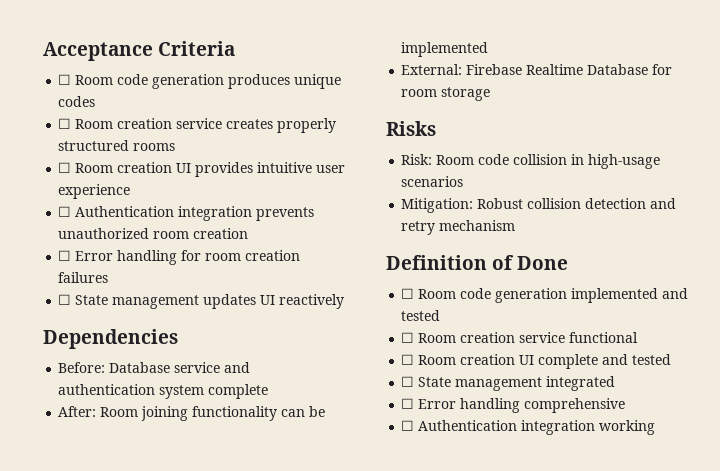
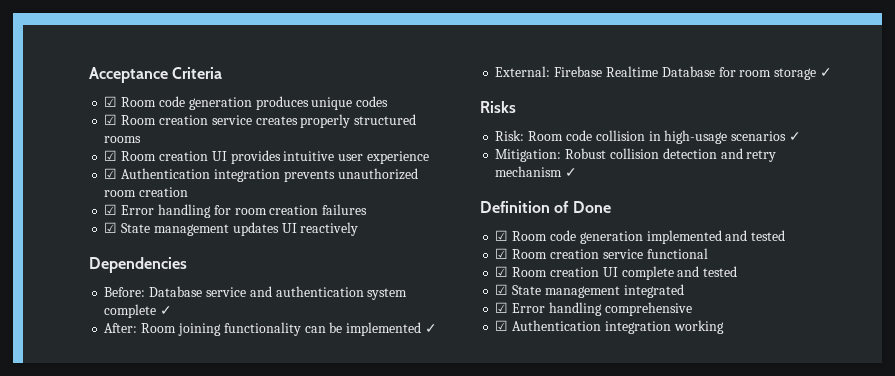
- ☐ Room code generation produces unique codes
+ ☑ Room code generation produces unique codes
- ☐ Room creation service creates properly structured rooms
+ ☑ Room creation service creates properly structured rooms
- ☐ Room creation UI provides intuitive user experience
+ ☑ Room creation UI provides intuitive user experience
- ☐ Authentication integration prevents unauthorized room creation
+ ☑ Authentication integration prevents unauthorized room creation
- ☐ Error handling for room creation failures
+ ☑ Error handling for room creation failures
- ☐ State management updates UI reactively
+ ☑ State management updates UI reactively
- Before: Database service and authentication system complete
+ Before: Database service and authentication system complete ✓
- After: Room joining functionality can be implemented
+ After: Room joining functionality can be implemented ✓
- External: Firebase Realtime Database for room storage
+ External: Firebase Realtime Database for room storage ✓
- Risk: Room code collision in high-usage scenarios
+ Risk: Room code collision in high-usage scenarios ✓
- Mitigation: Robust collision detection and retry mechanism
+ Mitigation: Robust collision detection and retry mechanism ✓
- ☐ Room code generation implemented and tested
+ ☑ Room code generation implemented and tested
- ☐ Room creation service functional
+ ☑ Room creation service functional
- ☐ Room creation UI complete and tested
+ ☑ Room creation UI complete and tested
- ☐ State management integrated
+ ☑ State management integrated
- ☐ Error handling comprehensive
+ ☑ Error handling comprehensive
- ☐ Authentication integration working
+ ☑ Authentication integration working

